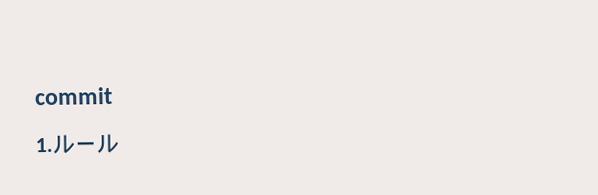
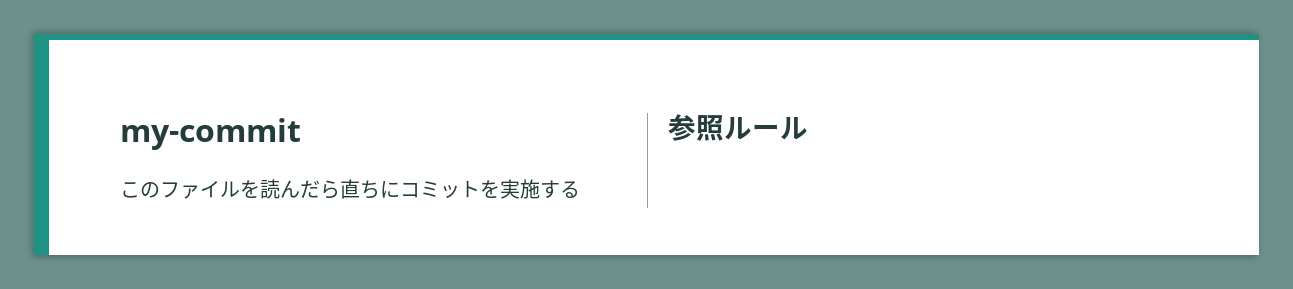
- commit
- 1.ルール
+ my-commit
+ このファイルを読んだら直ちにコミットを実施する
+ 参照ルール

